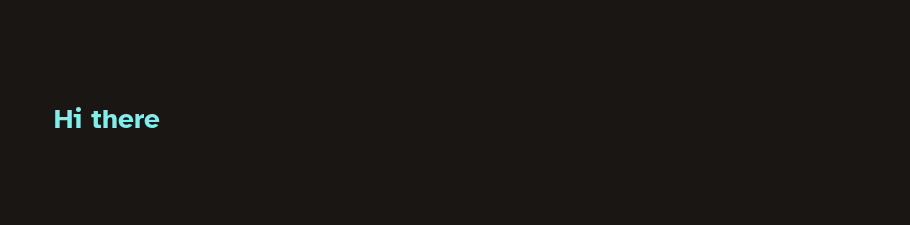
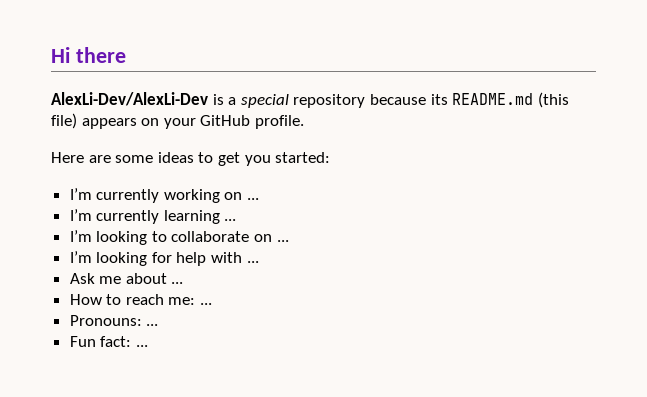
+ AlexLi-Dev/AlexLi-Dev is a special repository because its README.md (this file) appears on your GitHub profile.
+ Here are some ideas to get you started:
+ I’m currently working on ...
+ I’m currently learning ...
+ I’m looking to collaborate on ...
+ I’m looking for help with ...
+ Ask me about ...
+ How to reach me: ...
+ Pronouns: ...
+ Fun fact: ...

